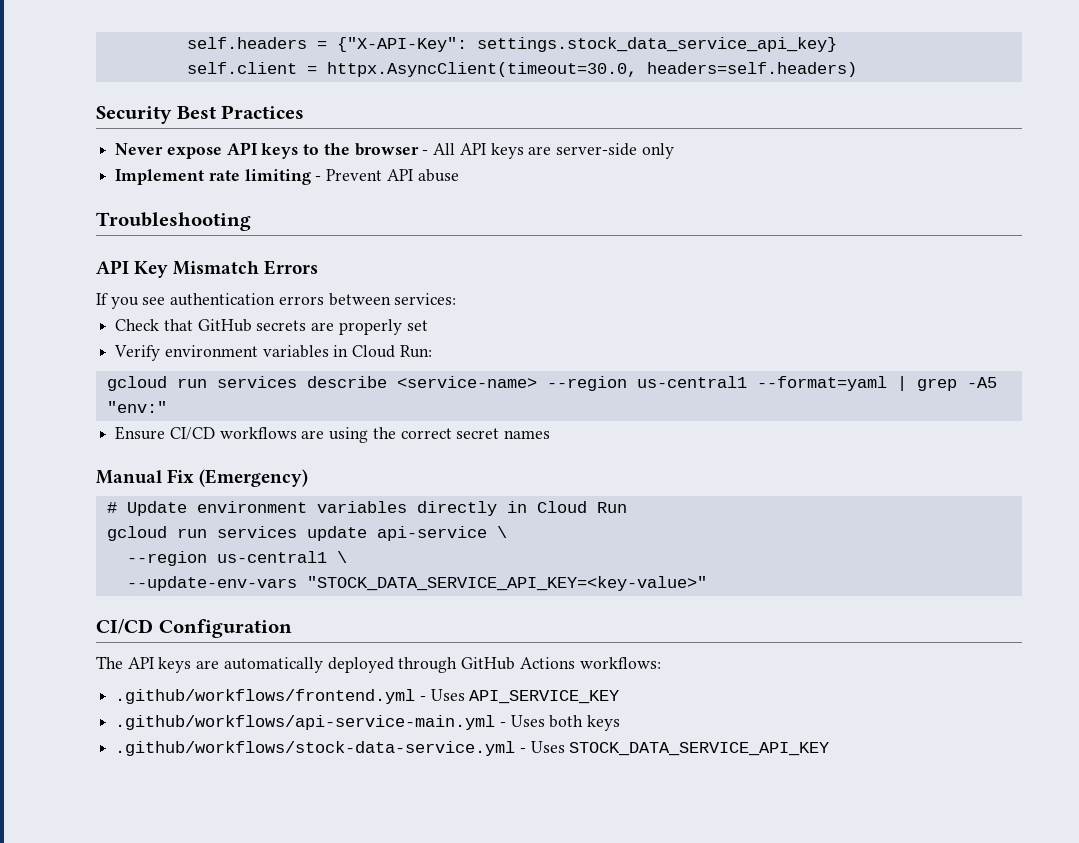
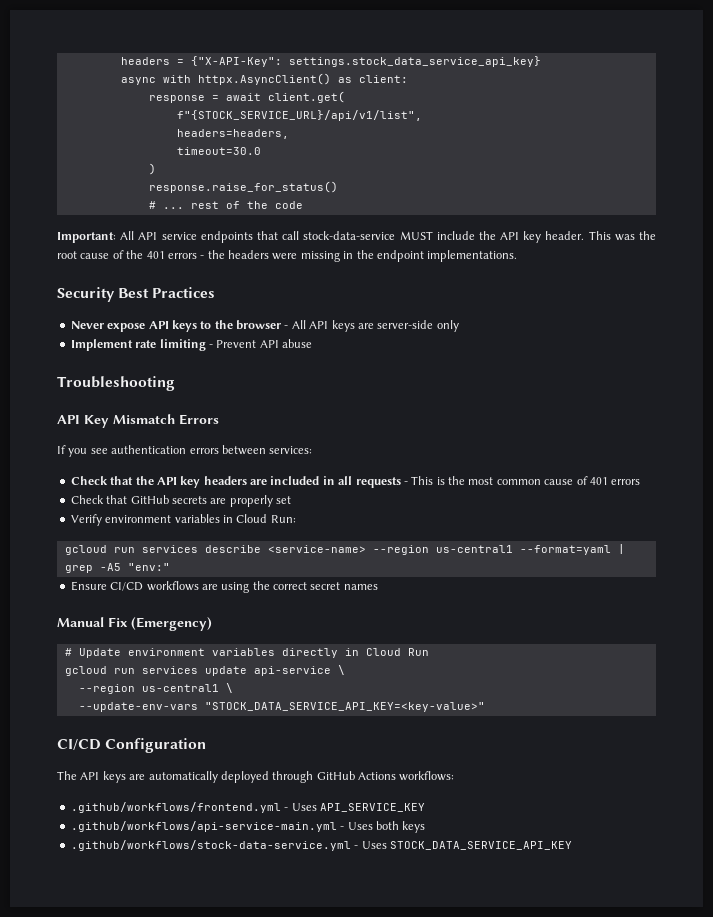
- self.headers = {"X-API-Key": settings.stock_data_service_api_key}
+ headers = {"X-API-Key": settings.stock_data_service_api_key}
- self.client = httpx.AsyncClient(timeout=30.0, headers=self.headers)
+ async with httpx.AsyncClient() as client:
+ response = await client.get(
+ f"{STOCK_SERVICE_URL}/api/v1/list",
+ headers=headers,
+ timeout=30.0
+ )
+ response.raise_for_status()
+ # ... rest of the code
+ Important: All API service endpoints that call stock-data-service MUST include the API key header. This was the root cause of the 401 errors - the headers were missing in the endpoint implementations.
+ Check that the API key headers are included in all requests - This is the most common cause of 401 errors

